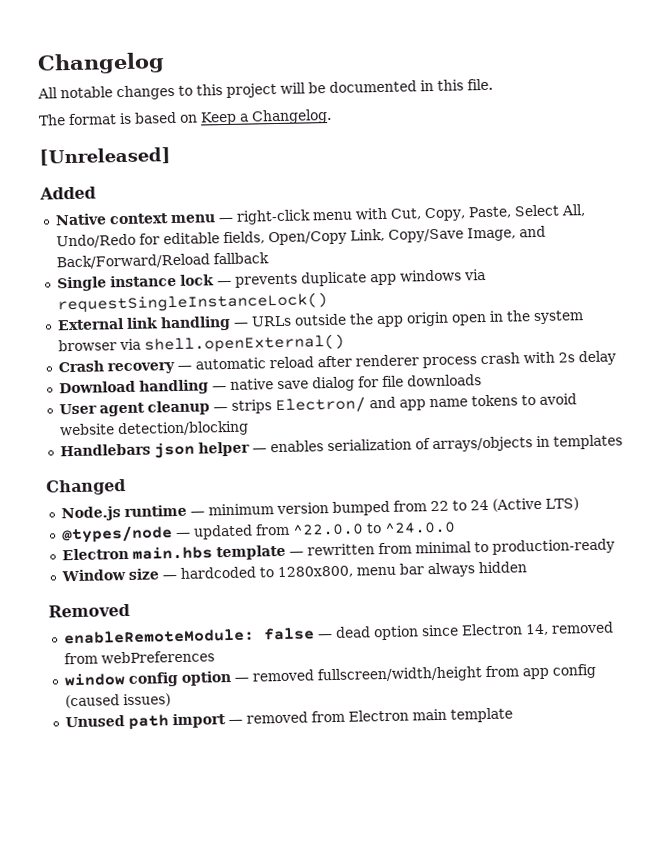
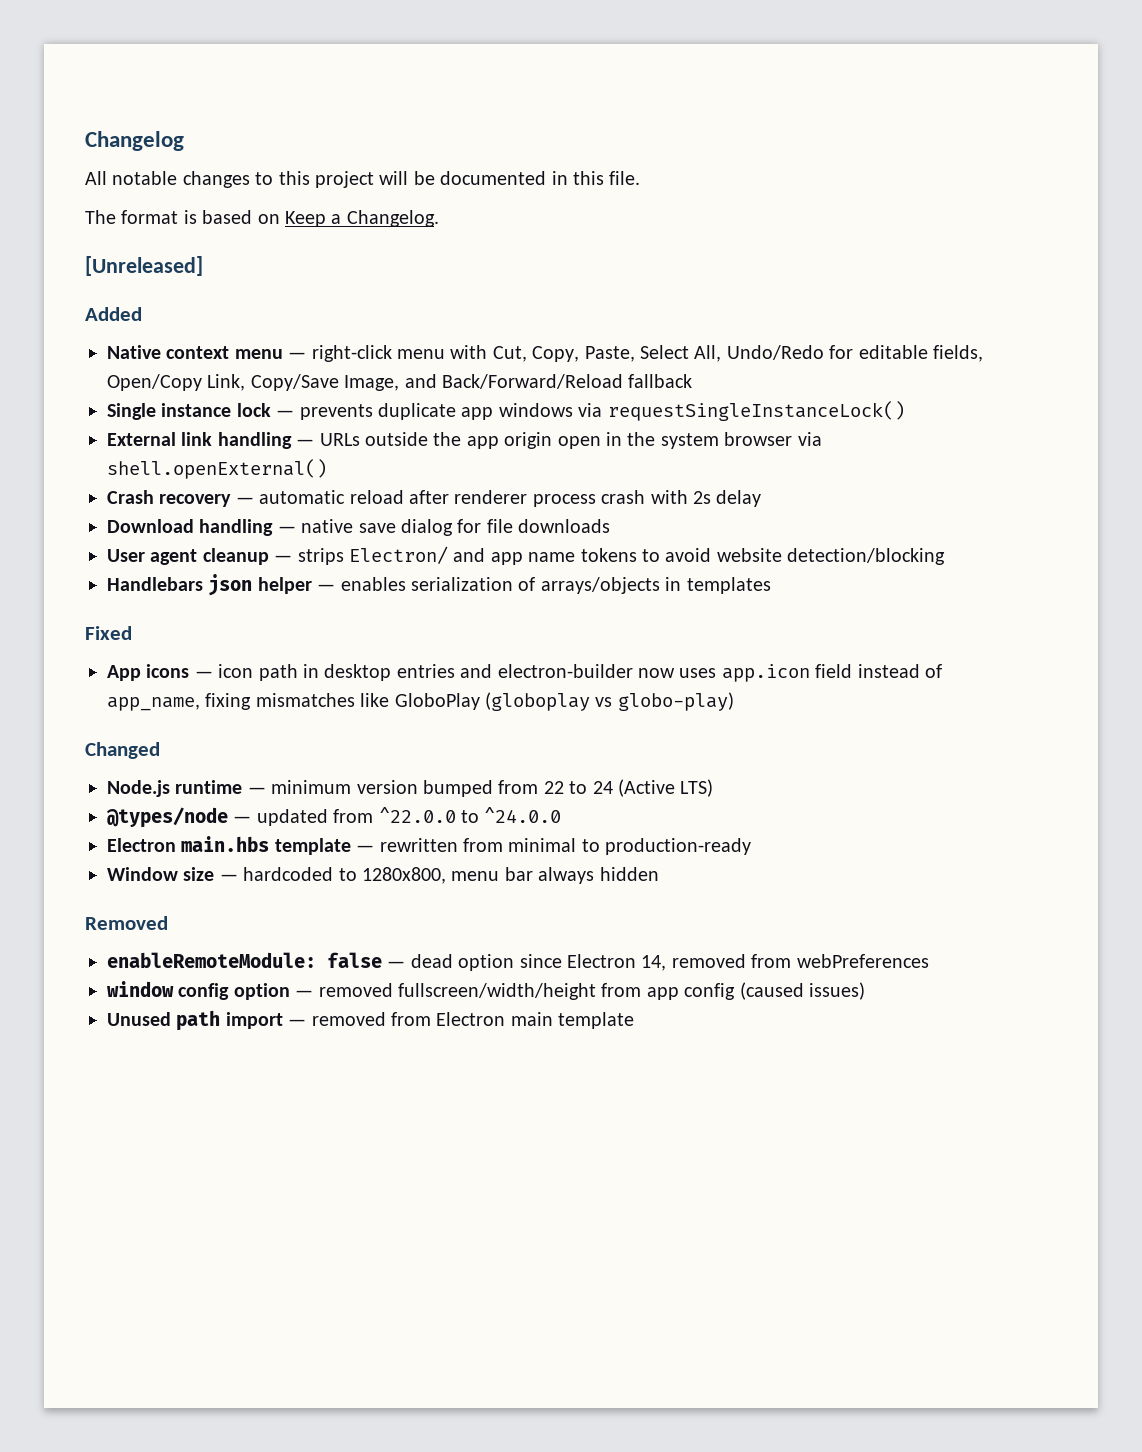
+ Fixed
+ App icons — icon path in desktop entries and electron-builder now uses app.icon field instead of app_name, fixing mismatches like GloboPlay (globoplay vs globo-play)

